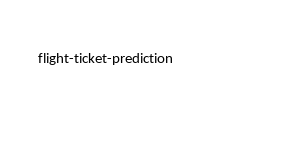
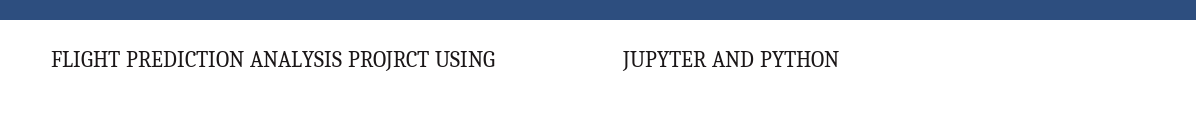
- flight-ticket-prediction
+ FLIGHT PREDICTION ANALYSIS PROJRCT USING JUPYTER AND PYTHON

